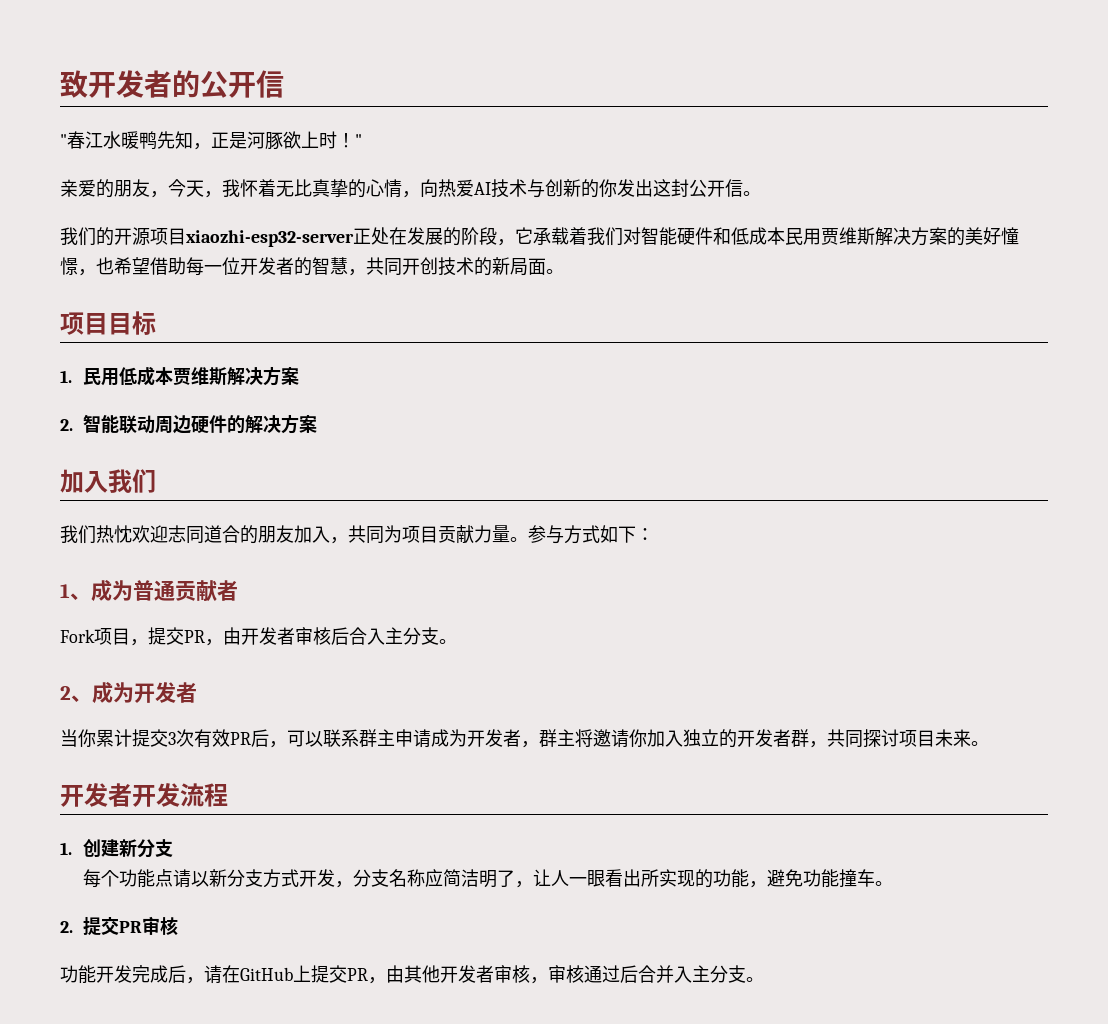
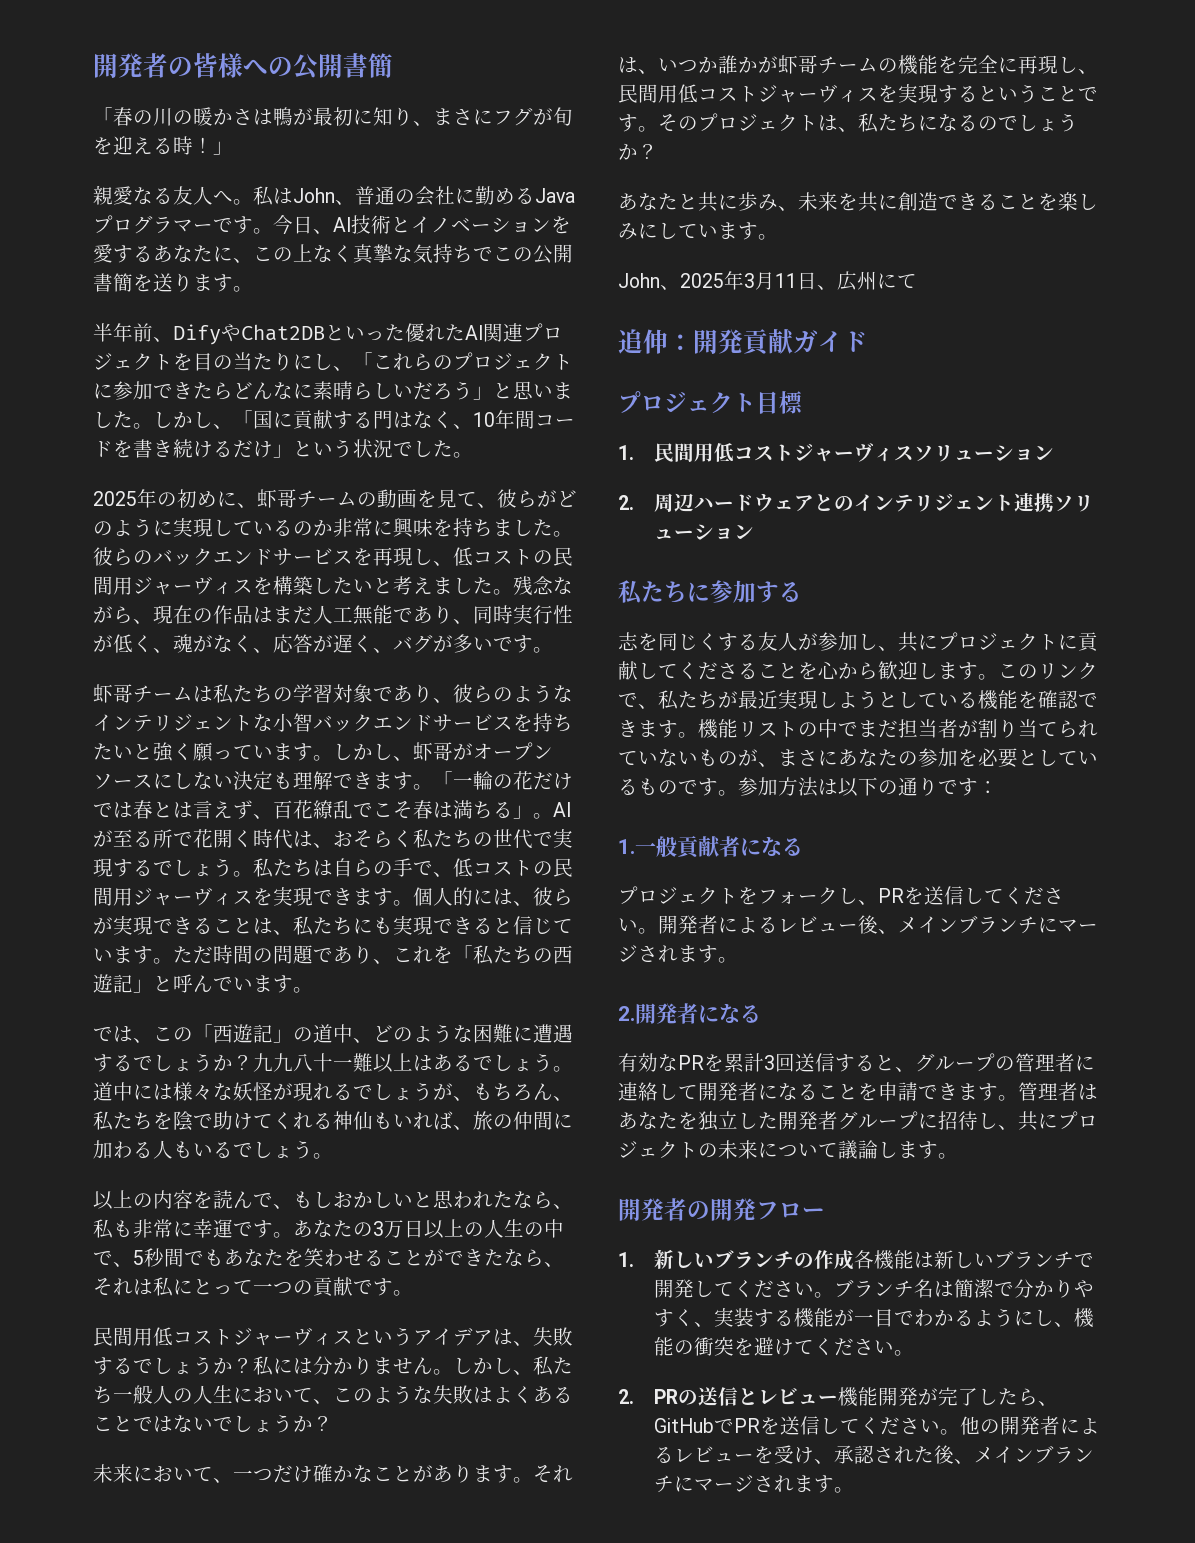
- 致开发者的公开信
- "春江水暖鸭先知，正是河豚欲上时！"
- 亲爱的朋友，今天，我怀着无比真挚的心情，向热爱AI技术与创新的你发出这封公开信。
- 我们的开源项目xiaozhi-esp32-server正处在发展的阶段，它承载着我们对智能硬件和低成本民用贾维斯解决方案的美好憧憬，也希望借助每一位开发者的智慧，共同开创技术的新局面。
- 项目目标
- 1.民用低成本贾维斯解决方案
- 2.智能联动周边硬件的解决方案
- 加入我们
- 我们热忱欢迎志同道合的朋友加入，共同为项目贡献力量。参与方式如下：
- 1、成为普通贡献者
- Fork项目，提交PR，由开发者审核后合入主分支。
- 2、成为开发者
- 当你累计提交3次有效PR后，可以联系群主申请成为开发者，群主将邀请你加入独立的开发者群，共同探讨项目未来。
- 开发者开发流程
- 1.创建新分支
- 每个功能点请以新分支方式开发，分支名称应简洁明了，让人一眼看出所实现的功能，避免功能撞车。
- 2.提交PR审核
- 功能开发完成后，请在GitHub上提交PR，由其他开发者审核，审核通过后合并入主分支。
+ 開発者の皆様への公開書簡
+ 「春の川の暖かさは鴨が最初に知り、まさにフグが旬を迎える時！」
+ 親愛なる友人へ。私はJohn、普通の会社に勤めるJavaプログラマーです。今日、AI技術とイノベーションを愛するあなたに、この上なく真摯な気持ちでこの公開書簡を送ります。
+ 半年前、DifyやChat2DBといった優れたAI関連プロジェクトを目の当たりにし、「これらのプロジェクトに参加できたらどんなに素晴らしいだろう」と思いました。しかし、「国に貢献する門はなく、10年間コードを書き続けるだけ」という状況でした。
+ 2025年の初めに、虾哥チームの動画を見て、彼らがどのように実現しているのか非常に興味を持ちました。彼らのバックエンドサービスを再現し、低コストの民間用ジャーヴィスを構築したいと考えました。残念ながら、現在の作品はまだ人工無能であり、同時実行性が低く、魂がなく、応答が遅く、バグが多いです。
+ 虾哥チームは私たちの学習対象であり、彼らのようなインテリジェントな小智バックエンドサービスを持ちたいと強く願っています。しかし、虾哥がオープンソースにしない決定も理解できます。「一輪の花だけでは春とは言えず、百花繚乱でこそ春は満ちる」。AIが至る所で花開く時代は、おそらく私たちの世代で実現するでしょう。私たちは自らの手で、低コストの民間用ジャーヴィスを実現できます。個人的には、彼らが実現できることは、私たちにも実現できると信じています。ただ時間の問題であり、これを「私たちの西遊記」と呼んでいます。
+ では、この「西遊記」の道中、どのような困難に遭遇するでしょうか？九九八十一難以上はあるでしょう。道中には様々な妖怪が現れるでしょうが、もちろん、私たちを陰で助けてくれる神仙もいれば、旅の仲間に加わる人もいるでしょう。
+ 以上の内容を読んで、もしおかしいと思われたなら、私も非常に幸運です。あなたの3万日以上の人生の中で、5秒間でもあなたを笑わせることができたなら、それは私にとって一つの貢献です。
+ 民間用低コストジャーヴィスというアイデアは、失敗するでしょうか？私には分かりません。しかし、私たち一般人の人生において、このような失敗はよくあることではないでしょうか？
+ 未来において、一つだけ確かなことがあります。それは、いつか誰かが虾哥チームの機能を完全に再現し、民間用低コストジャーヴィスを実現するということです。そのプロジェクトは、私たちになるのでしょうか？
+ あなたと共に歩み、未来を共に創造できることを楽しみにしています。
+ John、2025年3月11日、広州にて
+ 追伸：開発貢献ガイド
+ プロジェクト目標
+ 1.民間用低コストジャーヴィスソリューション
+ 2.周辺ハードウェアとのインテリジェント連携ソリューション
+ 私たちに参加する
+ 志を同じくする友人が参加し、共にプロジェクトに貢献してくださることを心から歓迎します。このリンクで、私たちが最近実現しようとしている機能を確認できます。機能リストの中でまだ担当者が割り当てられていないものが、まさにあなたの参加を必要としているものです。参加方法は以下の通りです：
+ 1.一般貢献者になる
+ プロジェクトをフォークし、PRを送信してください。開発者によるレビュー後、メインブランチにマージされます。
+ 2.開発者になる
+ 有効なPRを累計3回送信すると、グループの管理者に連絡して開発者になることを申請できます。管理者はあなたを独立した開発者グループに招待し、共にプロジェクトの未来について議論します。
+ 開発者の開発フロー
+ 1.新しいブランチの作成各機能は新しいブランチで開発してください。ブランチ名は簡潔で分かりやすく、実装する機能が一目でわかるようにし、機能の衝突を避けてください。
+ 2. PRの送信とレビュー機能開発が完了したら、GitHubでPRを送信してください。他の開発者によるレビューを受け、承認された後、メインブランチにマージされます。

